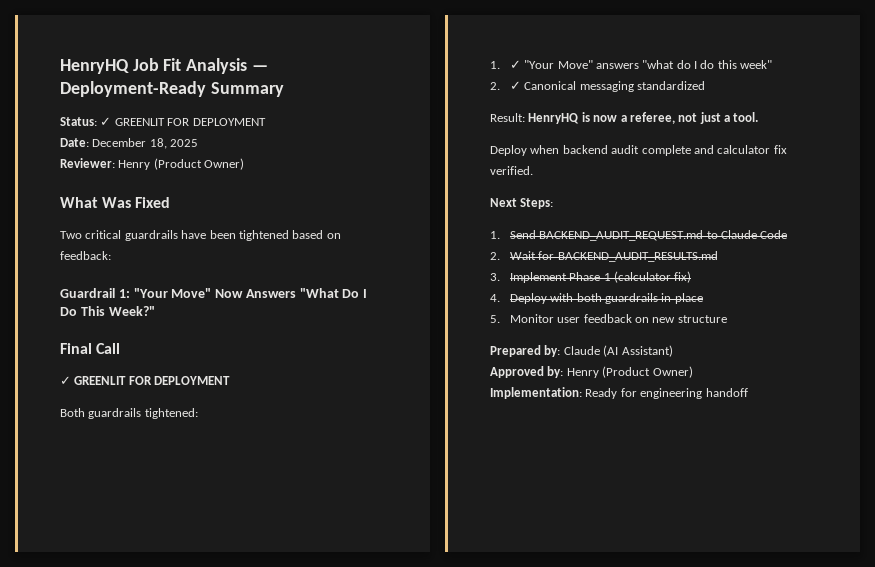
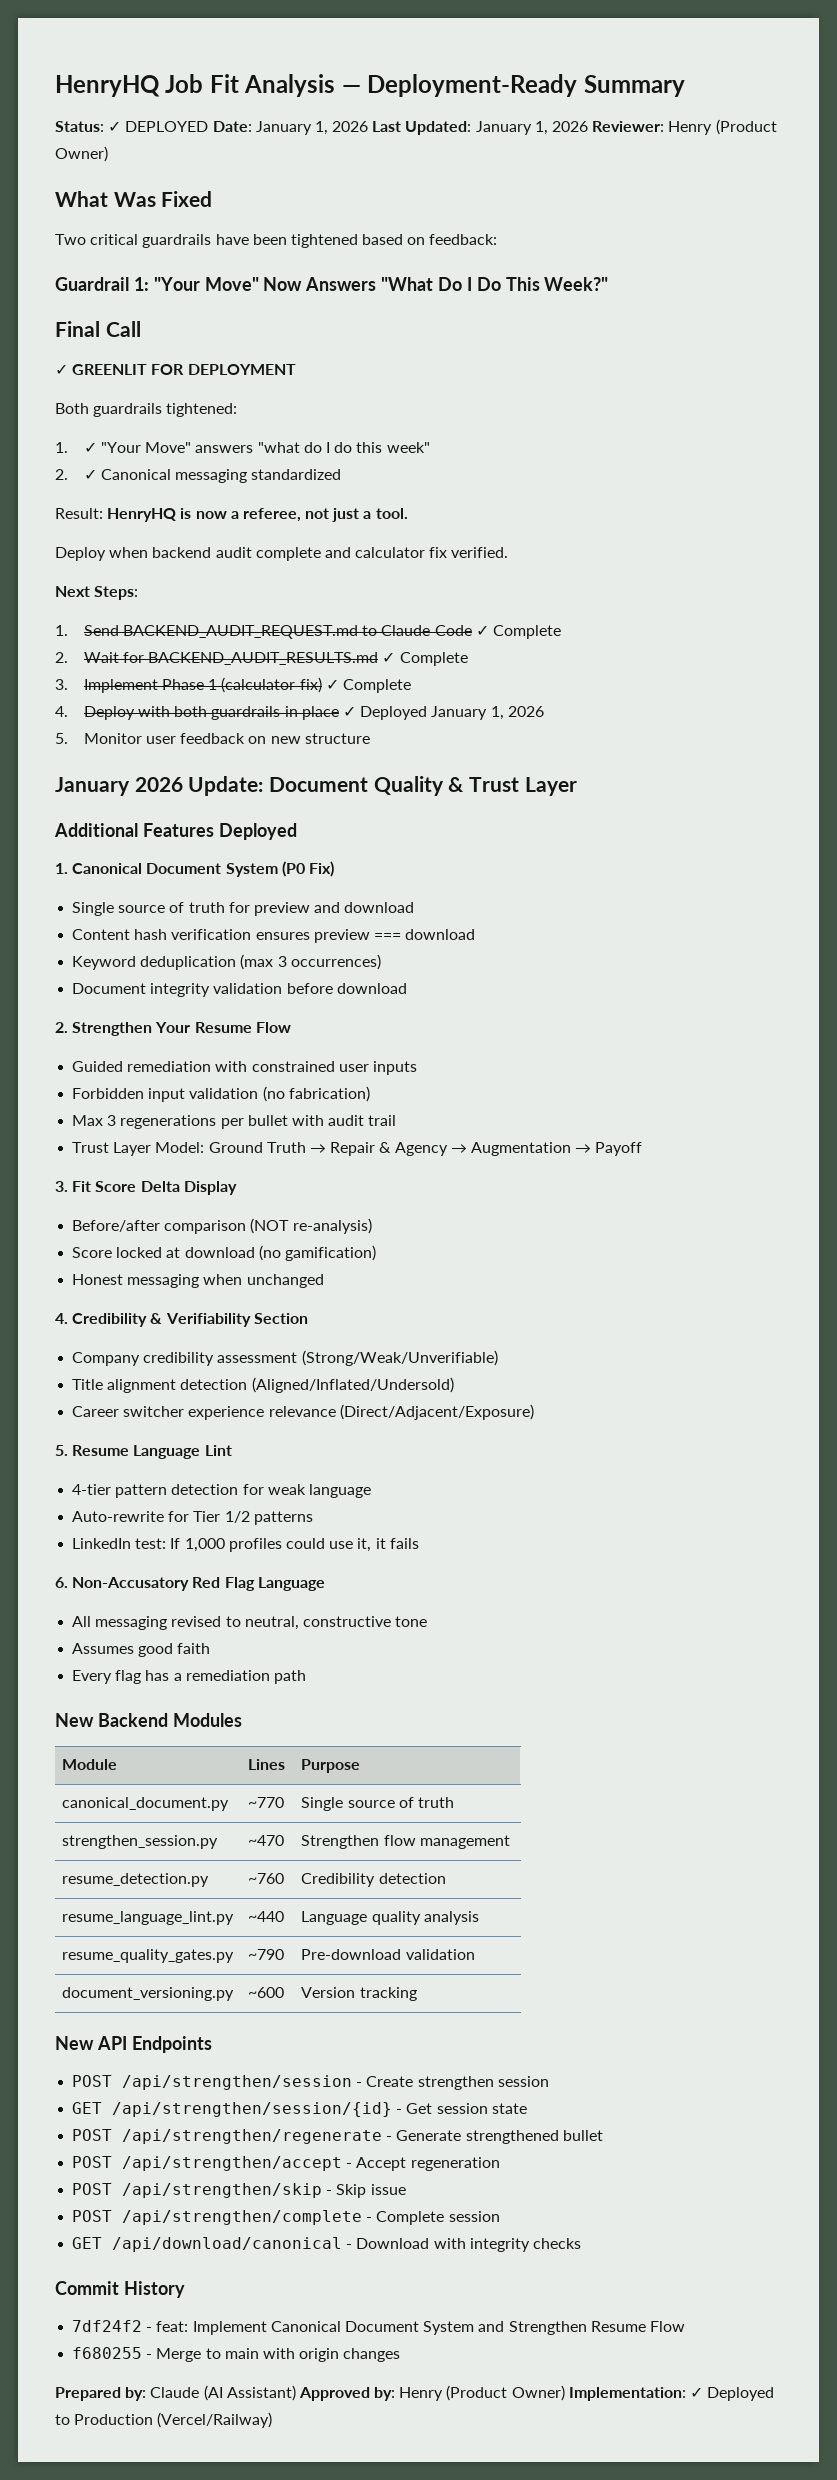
- Status: ✓ GREENLIT FOR DEPLOYMENT
- Date: December 18, 2025
- Reviewer: Henry (Product Owner)
+ Status: ✓ DEPLOYED Date: January 1, 2026 Last Updated: January 1, 2026 Reviewer: Henry (Product Owner)
- 1. Send BACKEND_AUDIT_REQUEST.md to Claude Code
+ 1. Send BACKEND_AUDIT_REQUEST.md to Claude Code ✓ Complete
- 2. Wait for BACKEND_AUDIT_RESULTS.md
+ 2. Wait for BACKEND_AUDIT_RESULTS.md ✓ Complete
- 3. Implement Phase 1 (calculator fix)
+ 3. Implement Phase 1 (calculator fix) ✓ Complete
- 4. Deploy with both guardrails in place
+ 4. Deploy with both guardrails in place ✓ Deployed January 1, 2026
+ January 2026 Update: Document Quality & Trust Layer
+ Additional Features Deployed
+ 1. Canonical Document System (P0 Fix)
+ Single source of truth for preview and download
+ Content hash verification ensures preview === download
+ Keyword deduplication (max 3 occurrences)
+ Document integrity validation before download
+ 2. Strengthen Your Resume Flow
+ Guided remediation with constrained user inputs
+ Forbidden input validation (no fabrication)
+ Max 3 regenerations per bullet with audit trail
+ Trust Layer Model: Ground Truth → Repair & Agency → Augmentation → Payoff
+ 3. Fit Score Delta Display
+ Before/after comparison (NOT re-analysis)
+ Score locked at download (no gamification)
+ Honest messaging when unchanged
+ 4. Credibility & Verifiability Section
+ Company credibility assessment (Strong/Weak/Unverifiable)
+ Title alignment detection (Aligned/Inflated/Undersold)
+ Career switcher experience relevance (Direct/Adjacent/Exposure)
+ 5. Resume Language Lint
+ 4-tier pattern detection for weak language
+ Auto-rewrite for Tier 1/2 patterns
+ LinkedIn test: If 1,000 profiles could use it, it fails
+ 6. Non-Accusatory Red Flag Language
+ All messaging revised to neutral, constructive tone
+ Assumes good faith
+ Every flag has a remediation path
+ New Backend Modules
+ Module | Lines | Purpose
+ canonical_document.py | ~770 | Single source of truth
+ strengthen_session.py | ~470 | Strengthen flow management
+ resume_detection.py | ~760 | Credibility detection
+ resume_language_lint.py | ~440 | Language quality analysis
+ resume_quality_gates.py | ~790 | Pre-download validation
+ document_versioning.py | ~600 | Version tracking
+ New API Endpoints
+ POST /api/strengthen/session - Create strengthen session
+ GET /api/strengthen/session/{id} - Get session state
+ POST /api/strengthen/regenerate - Generate strengthened bullet
+ POST /api/strengthen/accept - Accept regeneration
+ POST /api/strengthen/skip - Skip issue
+ POST /api/strengthen/complete - Complete session
+ GET /api/download/canonical - Download with integrity checks
+ Commit History
+ 7df24f2 - feat: Implement Canonical Document System and Strengthen Resume Flow
+ f680255 - Merge to main with origin changes
- Prepared by: Claude (AI Assistant)
- Approved by: Henry (Product Owner)
- Implementation: Ready for engineering handoff
+ Prepared by: Claude (AI Assistant) Approved by: Henry (Product Owner) Implementation: ✓ Deployed to Production (Vercel/Railway)

